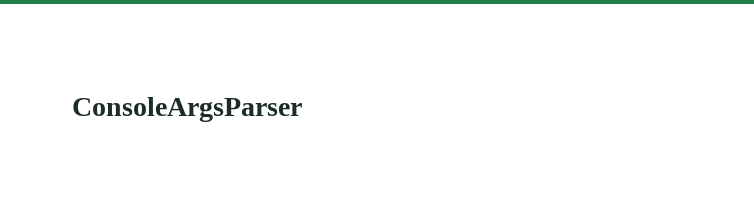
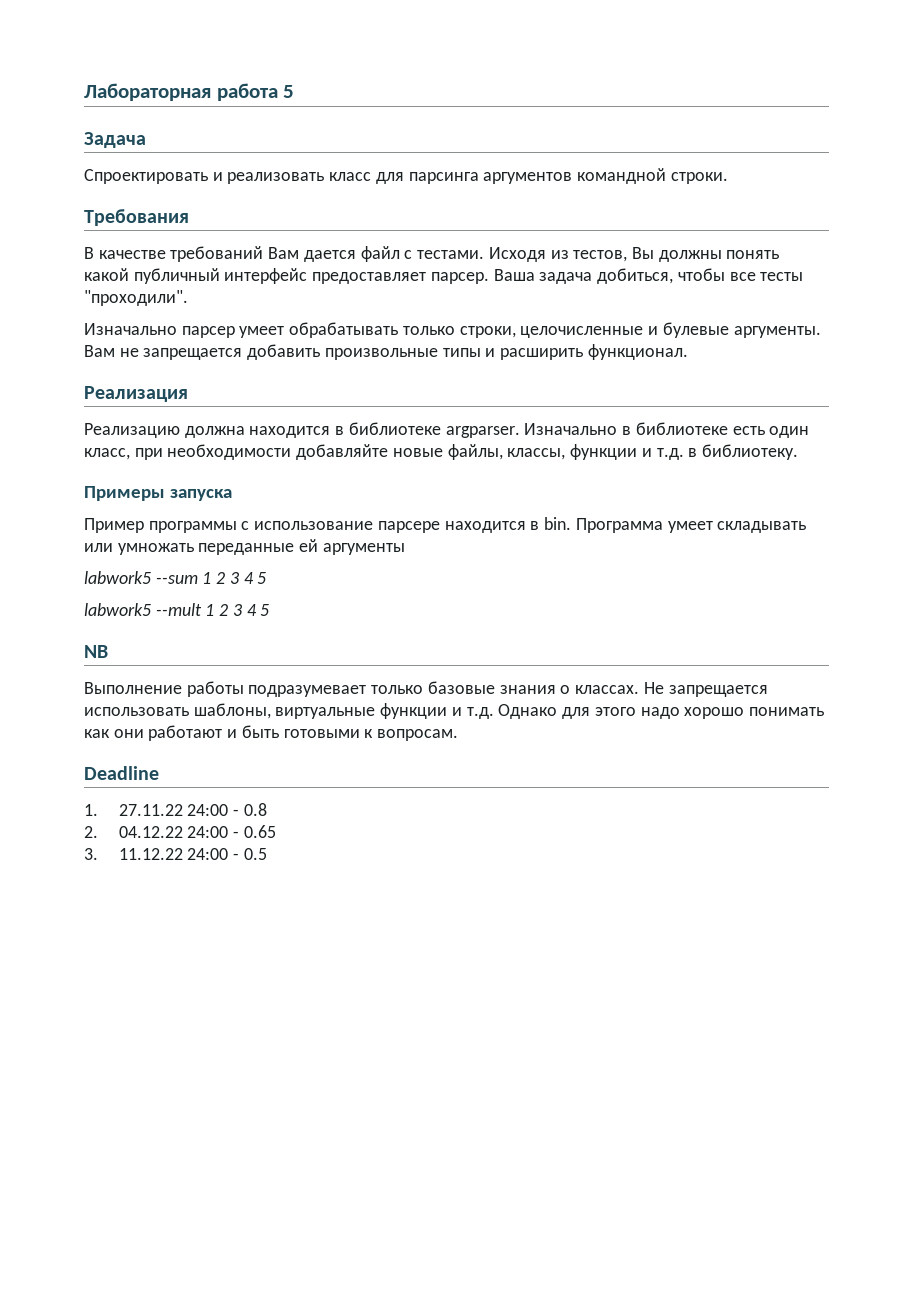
- ConsoleArgsParser
+ Лабораторная работа 5
+ Задача
+ Спроектировать и реализовать класс для парсинга аргументов командной строки.
+ Требования
+ В качестве требований Вам дается файл с тестами. Исходя из тестов, Вы должны понять какой публичный интерфейс предоставляет парсер. Ваша задача добиться, чтобы все тесты "проходили".
+ Изначально парсер умеет обрабатывать только строки, целочисленные и булевые аргументы. Вам не запрещается добавить произвольные типы и расширить функционал.
+ Реализация
+ Реализацию должна находится в библиотеке argparser. Изначально в библиотеке есть один класс, при необходимости добавляйте новые файлы, классы, функции и т.д. в библиотеку.
+ Примеры запуска
+ Пример программы с использование парсере находится в bin. Программа умеет складывать или умножать переданные ей аргументы
+ labwork5 --sum 1 2 3 4 5
+ labwork5 --mult 1 2 3 4 5
+ NB
+ Выполнение работы подразумевает только базовые знания о классах. Не запрещается использовать шаблоны, виртуальные функции и т.д. Однако для этого надо хорошо понимать как они работают и быть готовыми к вопросам.
+ Deadline
+ 1. 27.11.22 24:00 - 0.8
+ 2. 04.12.22 24:00 - 0.65
+ 3. 11.12.22 24:00 - 0.5

